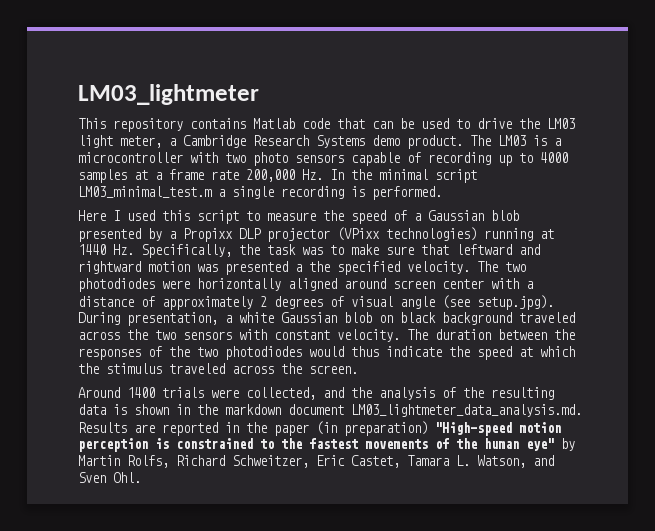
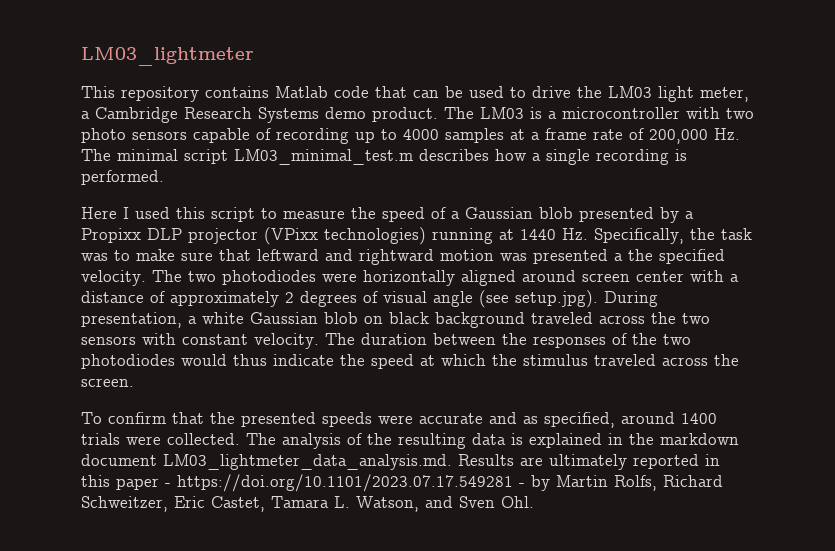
- The LM03 is a microcontroller with two photo sensors capable of recording up to 4000 samples at a frame rate 200,000 Hz. In the minimal script LM03_minimal_test.m a single recording is performed.
+ The LM03 is a microcontroller with two photo sensors capable of recording up to 4000 samples at a frame rate of 200,000 Hz. The minimal script LM03_minimal_test.m describes how a single recording is performed.
- Around 1400 trials were collected, and the analysis of the resulting data is shown in the markdown document LM03_lightmeter_data_analysis.md. Results are reported in the paper (in preparation) "High-speed motion perception is constrained to the fastest movements of the human eye" by Martin Rolfs, Richard Schweitzer, Eric Castet, Tamara L. Watson, and Sven Ohl.
+ To confirm that the presented speeds were accurate and as specified, around 1400 trials were collected. The analysis of the resulting data is explained in the markdown document LM03_lightmeter_data_analysis.md. Results are ultimately reported in this paper - https://doi.org/10.1101/2023.07.17.549281 - by Martin Rolfs, Richard Schweitzer, Eric Castet, Tamara L. Watson, and Sven Ohl.

